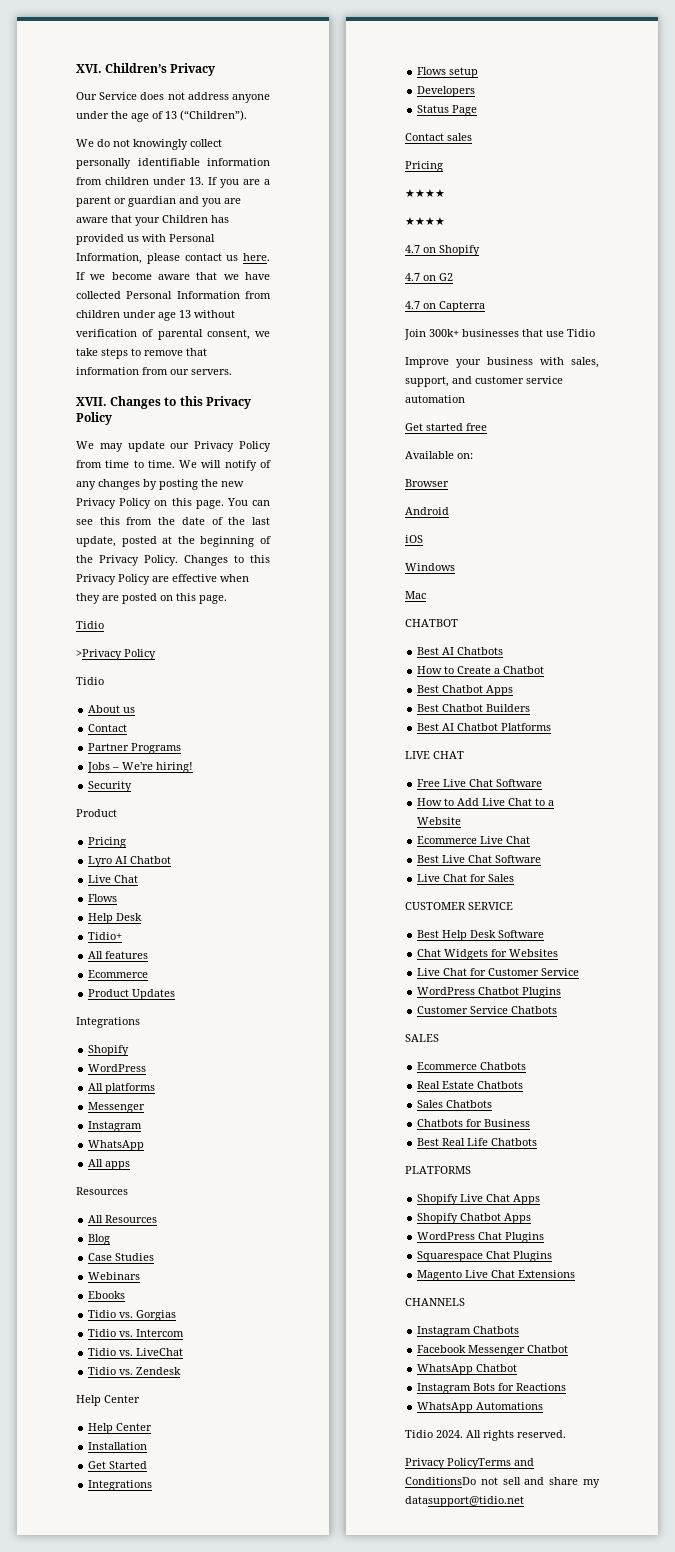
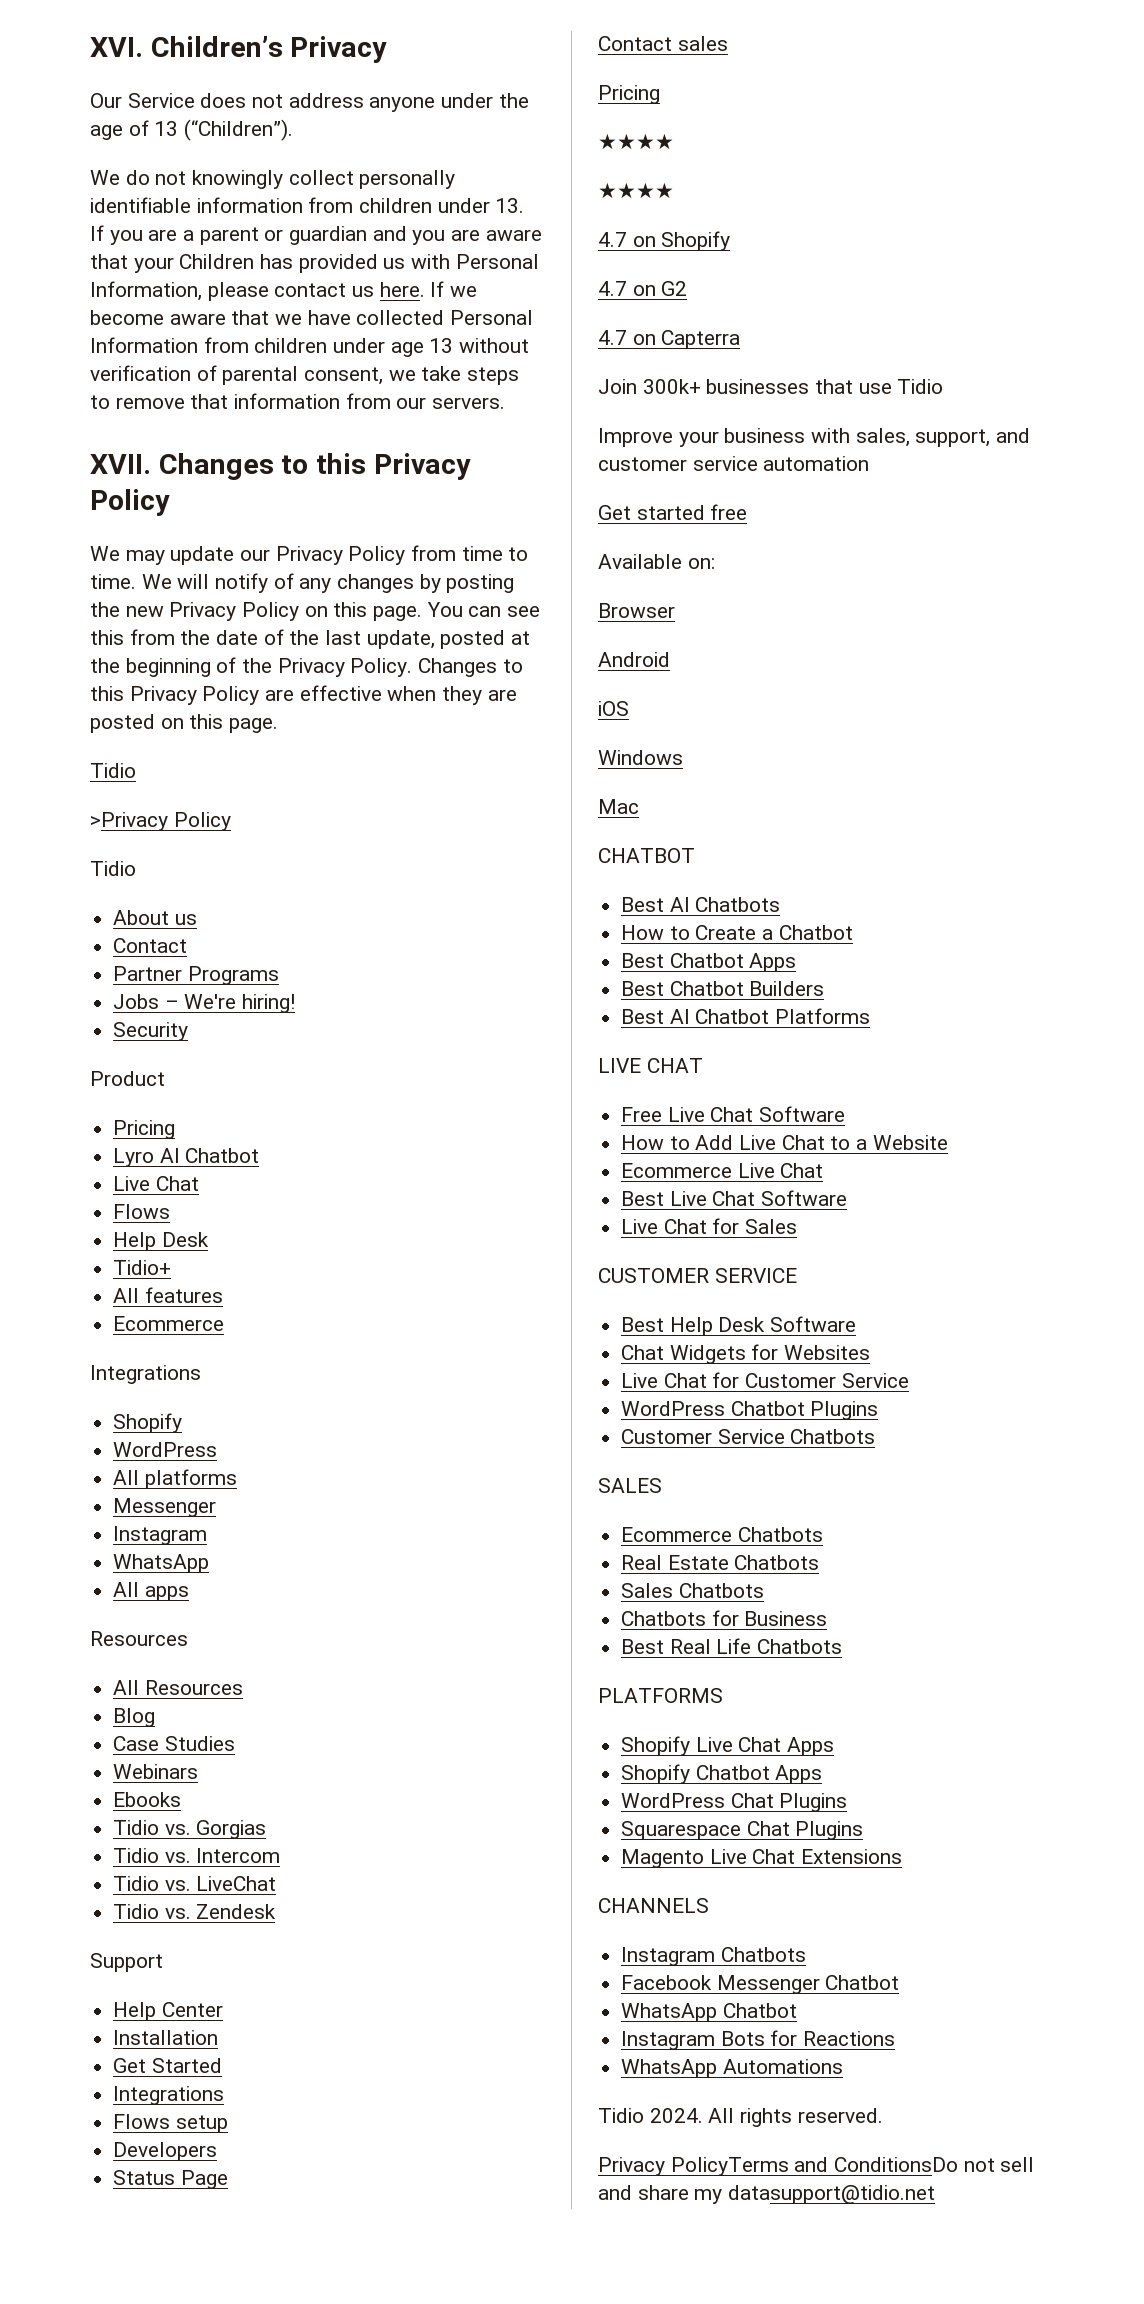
- Product Updates
  Tidio vs. Zendesk
- Help Center
+ Support

